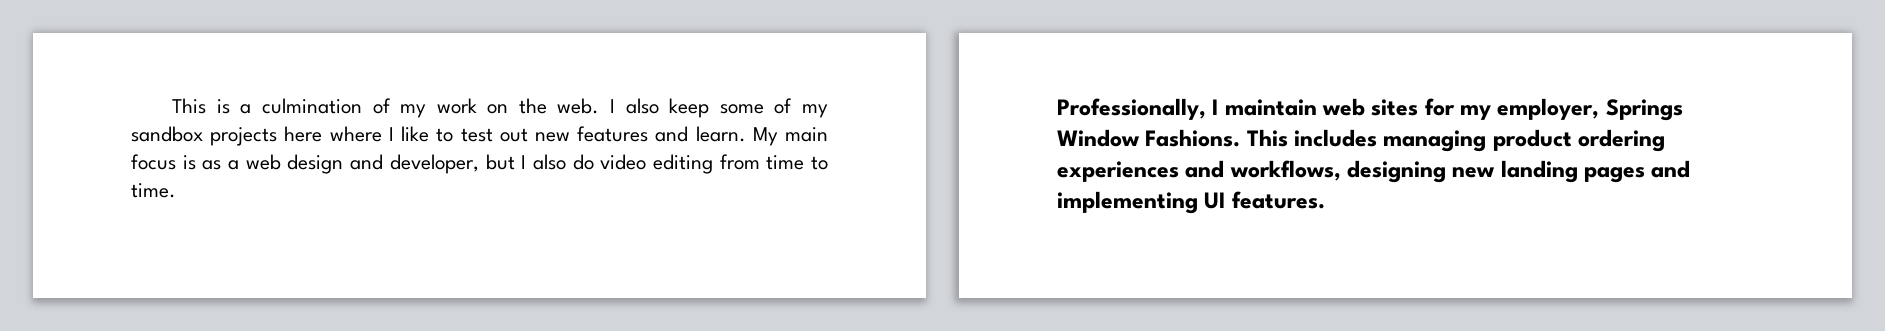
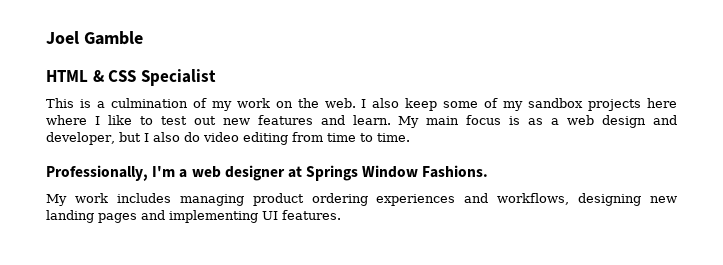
+ Joel Gamble
+ HTML & CSS Specialist
- Professionally, I maintain web sites for my employer, Springs Window Fashions. This includes managing product ordering experiences and workflows, designing new landing pages and implementing UI features.
+ Professionally, I'm a web designer at Springs Window Fashions.
+ My work includes managing product ordering experiences and workflows, designing new landing pages and implementing UI features.

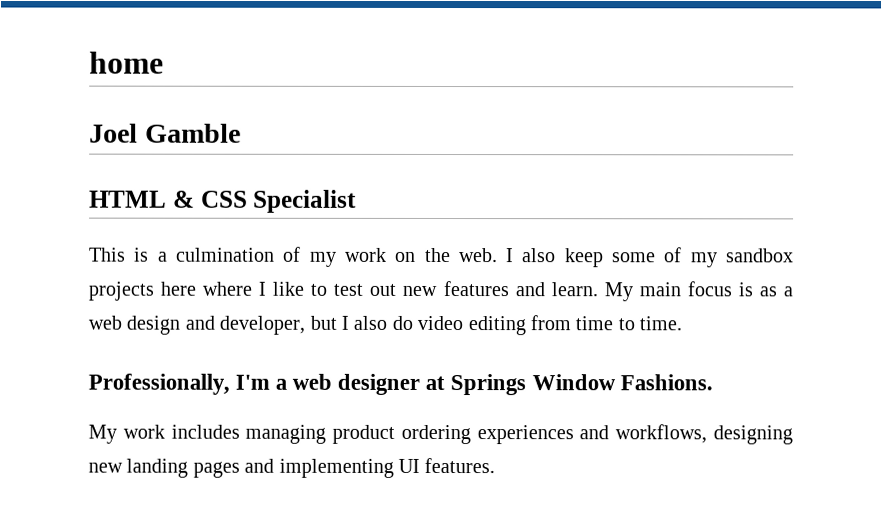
+ home

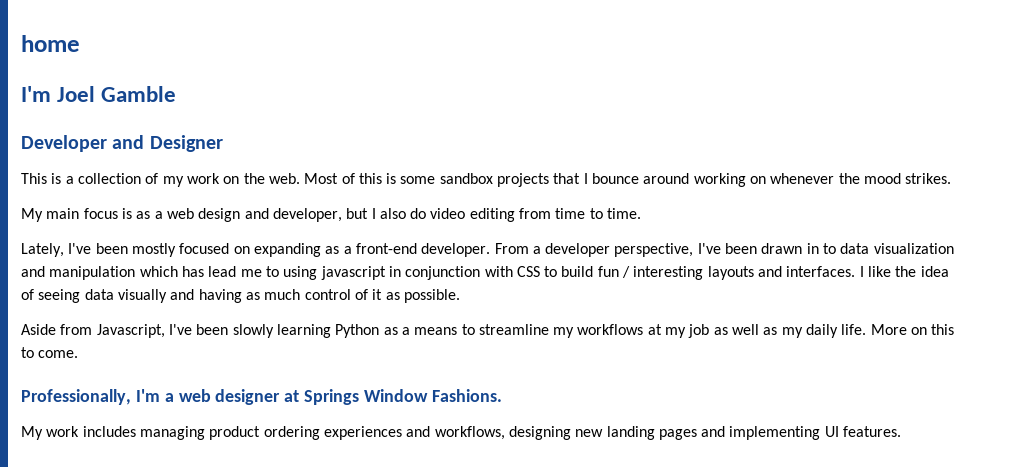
- Joel Gamble
+ I'm Joel Gamble
- HTML & CSS Specialist
+ Developer and Designer
- This is a culmination of my work on the web.
+ This is a collection of my work on the web.
- I also keep some of my sandbox projects here where I like to test out new features and learn. My main focus is as a web design and developer, but I also do video editing from time to time.
+ Most of this is some sandbox projects that I bounce around working on whenever the mood strikes.
+ My main focus is as a web design and developer, but I also do video editing from time to time.
+ Lately, I've been mostly focused on expanding as a front-end developer. From a developer perspective, I've been drawn in to data visualization and manipulation which has lead me to using javascript in conjunction with CSS to build fun / interesting layouts and interfaces. I like the idea of seeing data visually and having as much control of it as possible.
+ Aside from Javascript, I've been slowly learning Python as a means to streamline my workflows at my job as well as my daily life. More on this to come.

